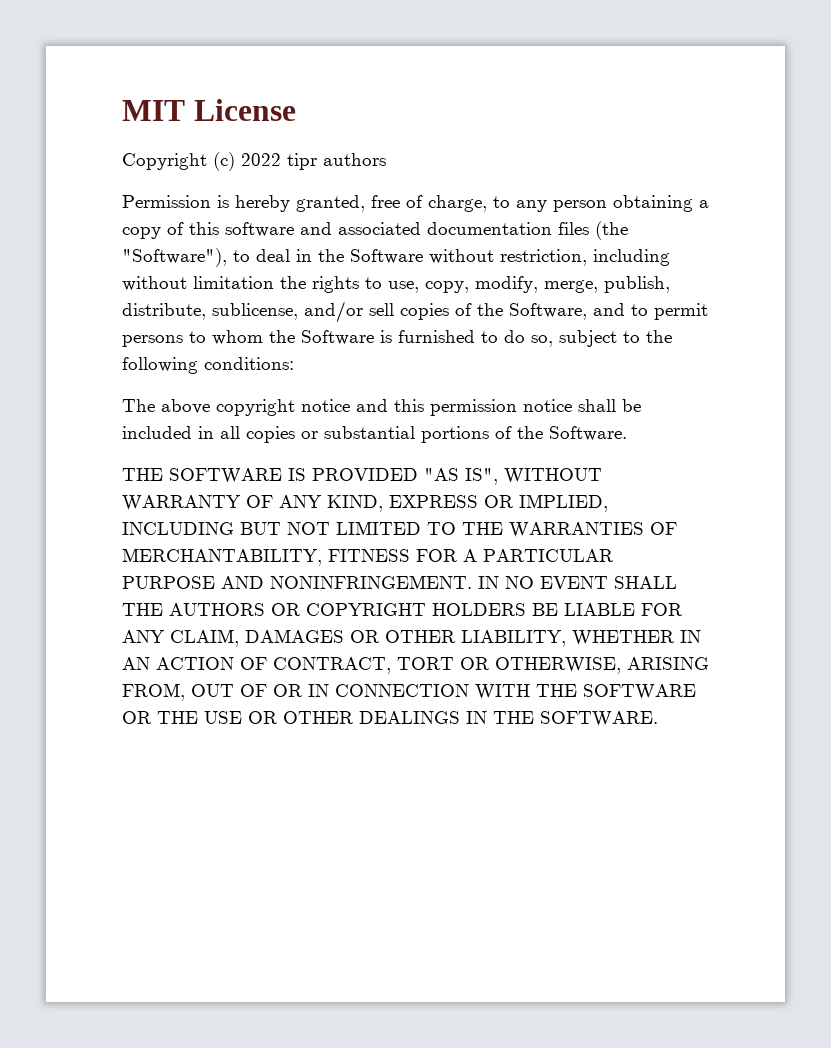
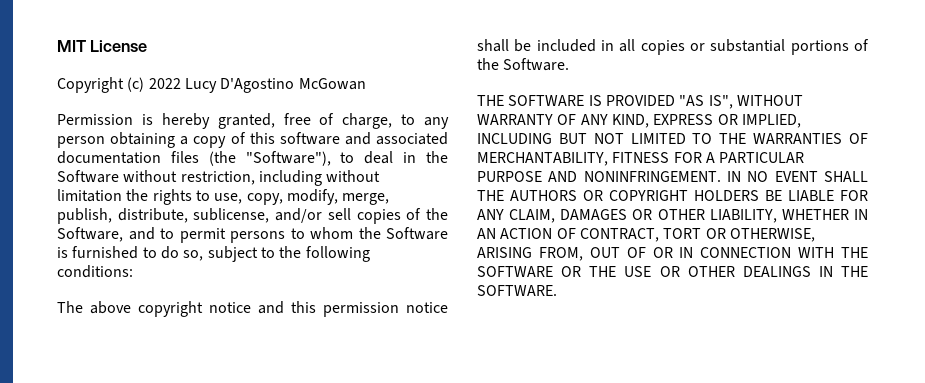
- Copyright (c) 2022 tipr authors
+ Copyright (c) 2022 Lucy D'Agostino McGowan

